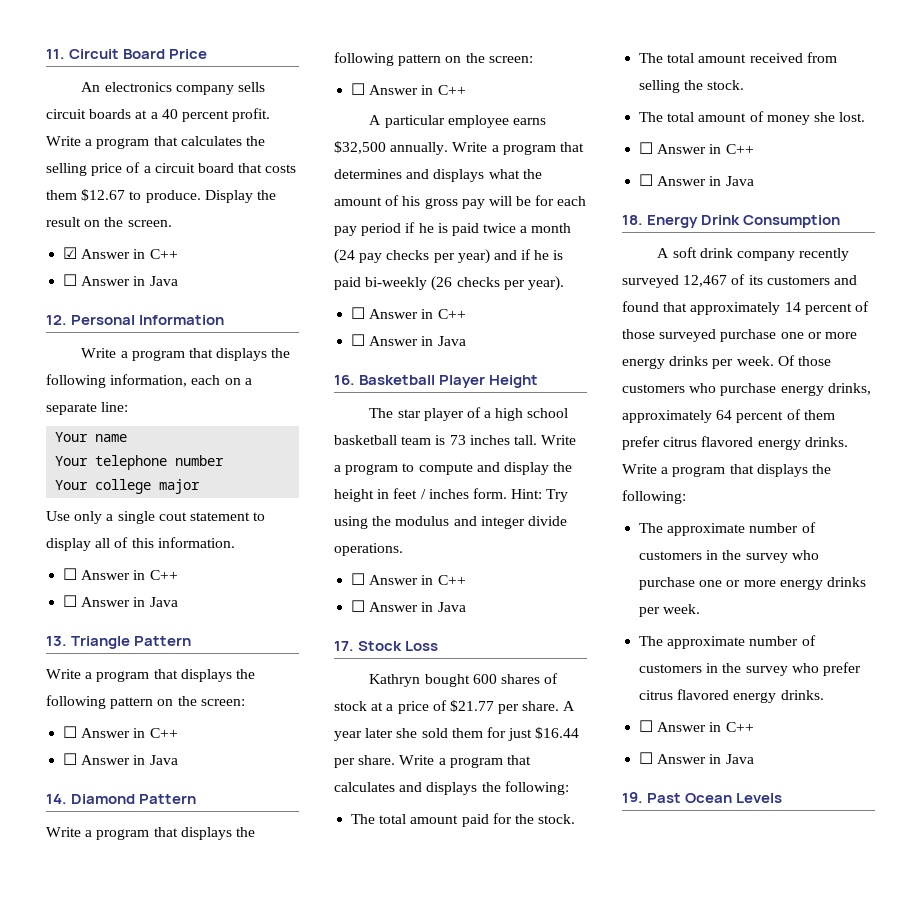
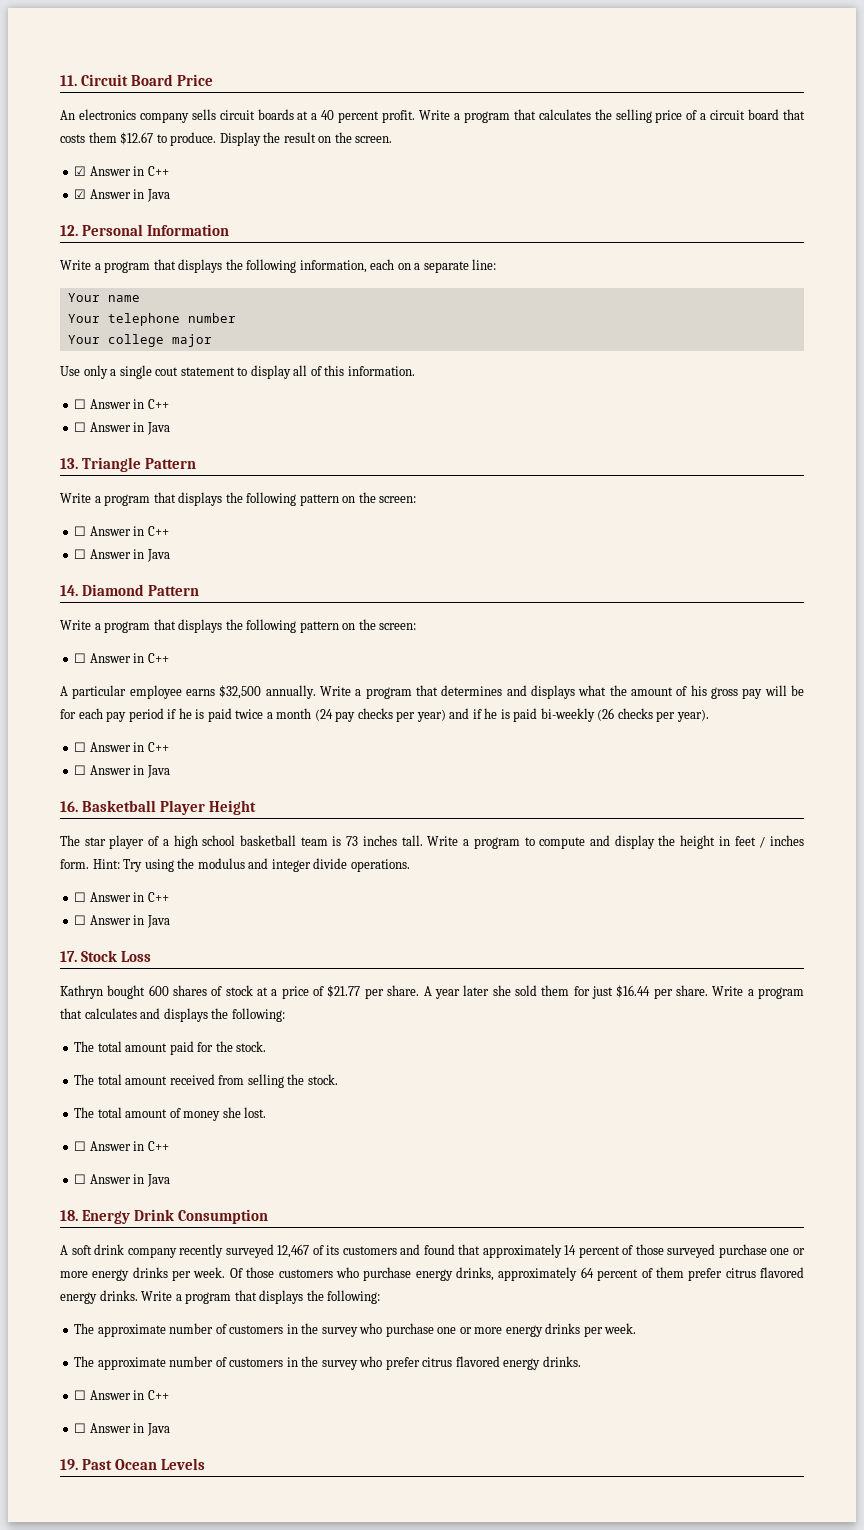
  ☑ Answer in C++
- ☐ Answer in Java
+ ☑ Answer in Java

